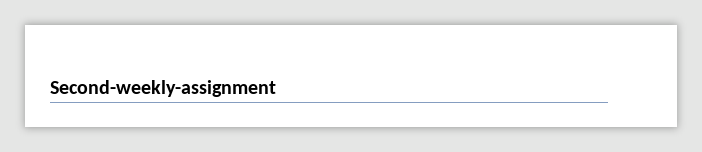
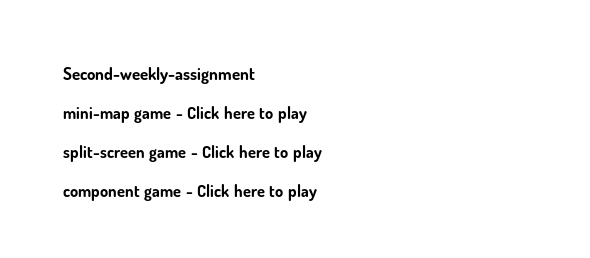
+ mini-map game - Click here to play
+ split-screen game - Click here to play
+ component game - Click here to play

